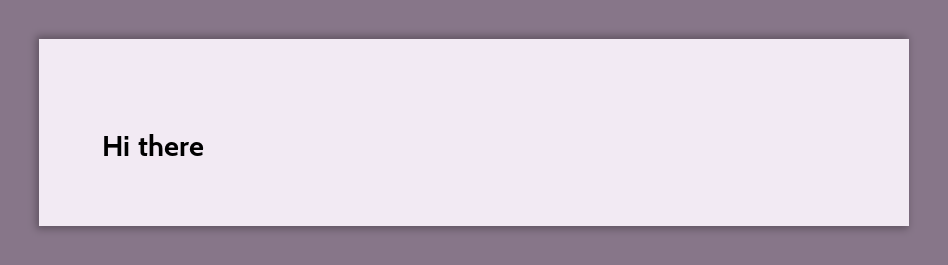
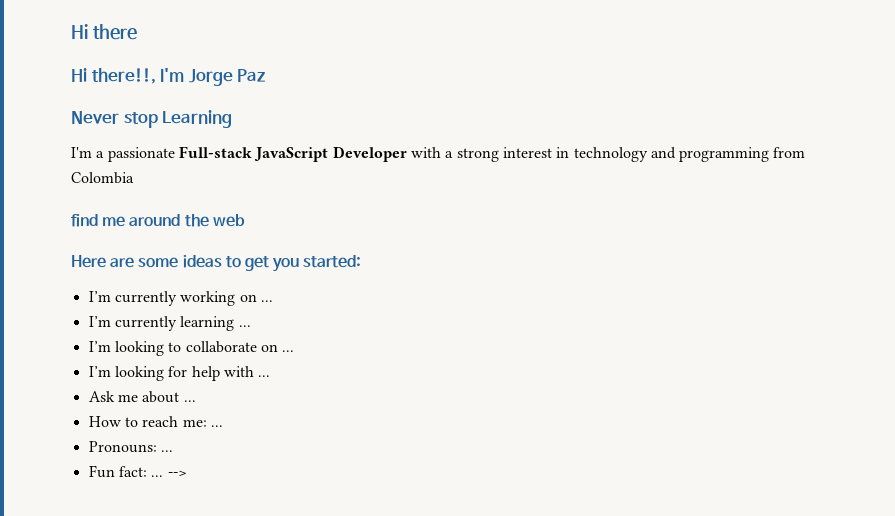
+ Hi there!!, I'm Jorge Paz
+ Never stop Learning
+ I'm a passionate Full-stack JavaScript Developer with a strong interest in technology and programming from Colombia
+ find me around the web
+ Here are some ideas to get you started:
+ I’m currently working on ...
+ I’m currently learning ...
+ I’m looking to collaborate on ...
+ I’m looking for help with ...
+ Ask me about ...
+ How to reach me: ...
+ Pronouns: ...
+ Fun fact: ... -->

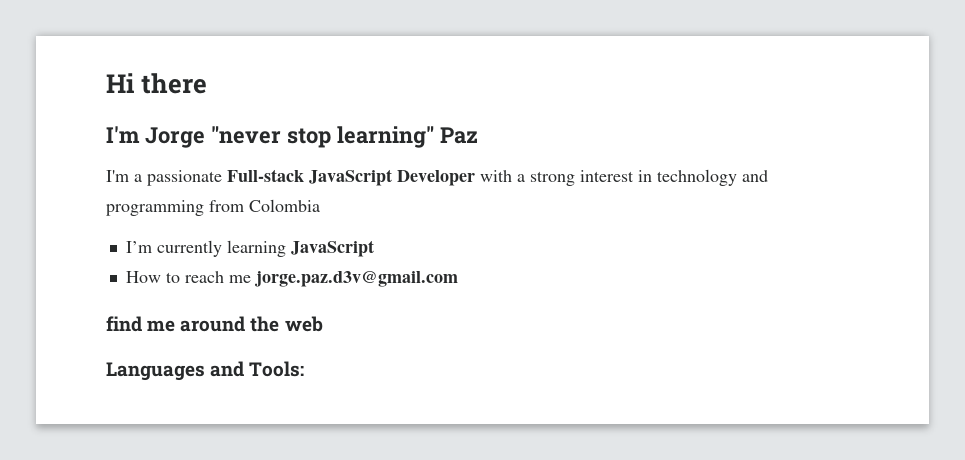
- Hi there!!, I'm Jorge Paz
- Never stop Learning
+ I'm Jorge "never stop learning" Paz
+ I’m currently learning JavaScript
+ How to reach me jorge.paz.d3v@gmail.com
- Here are some ideas to get you started:
- I’m currently working on ...
- I’m currently learning ...
- I’m looking to collaborate on ...
- I’m looking for help with ...
- Ask me about ...
- How to reach me: ...
- Pronouns: ...
- Fun fact: ... -->
+ Languages and Tools:

